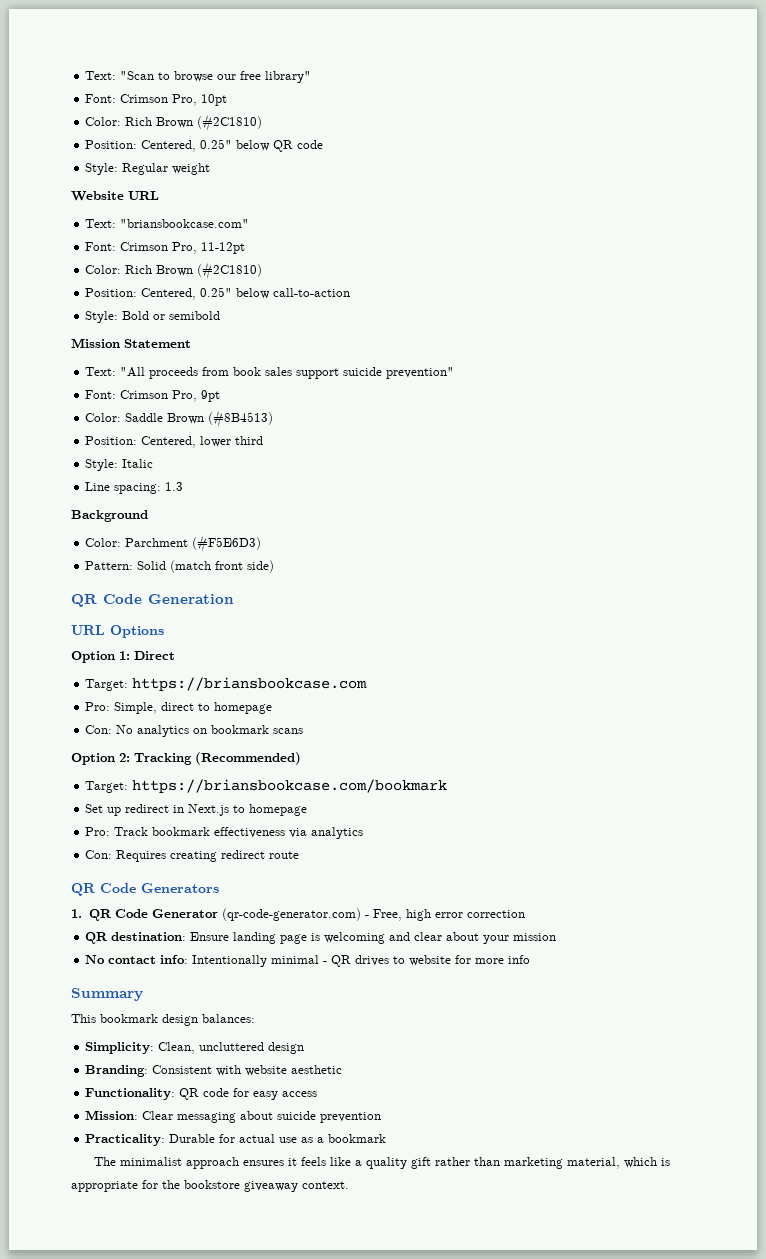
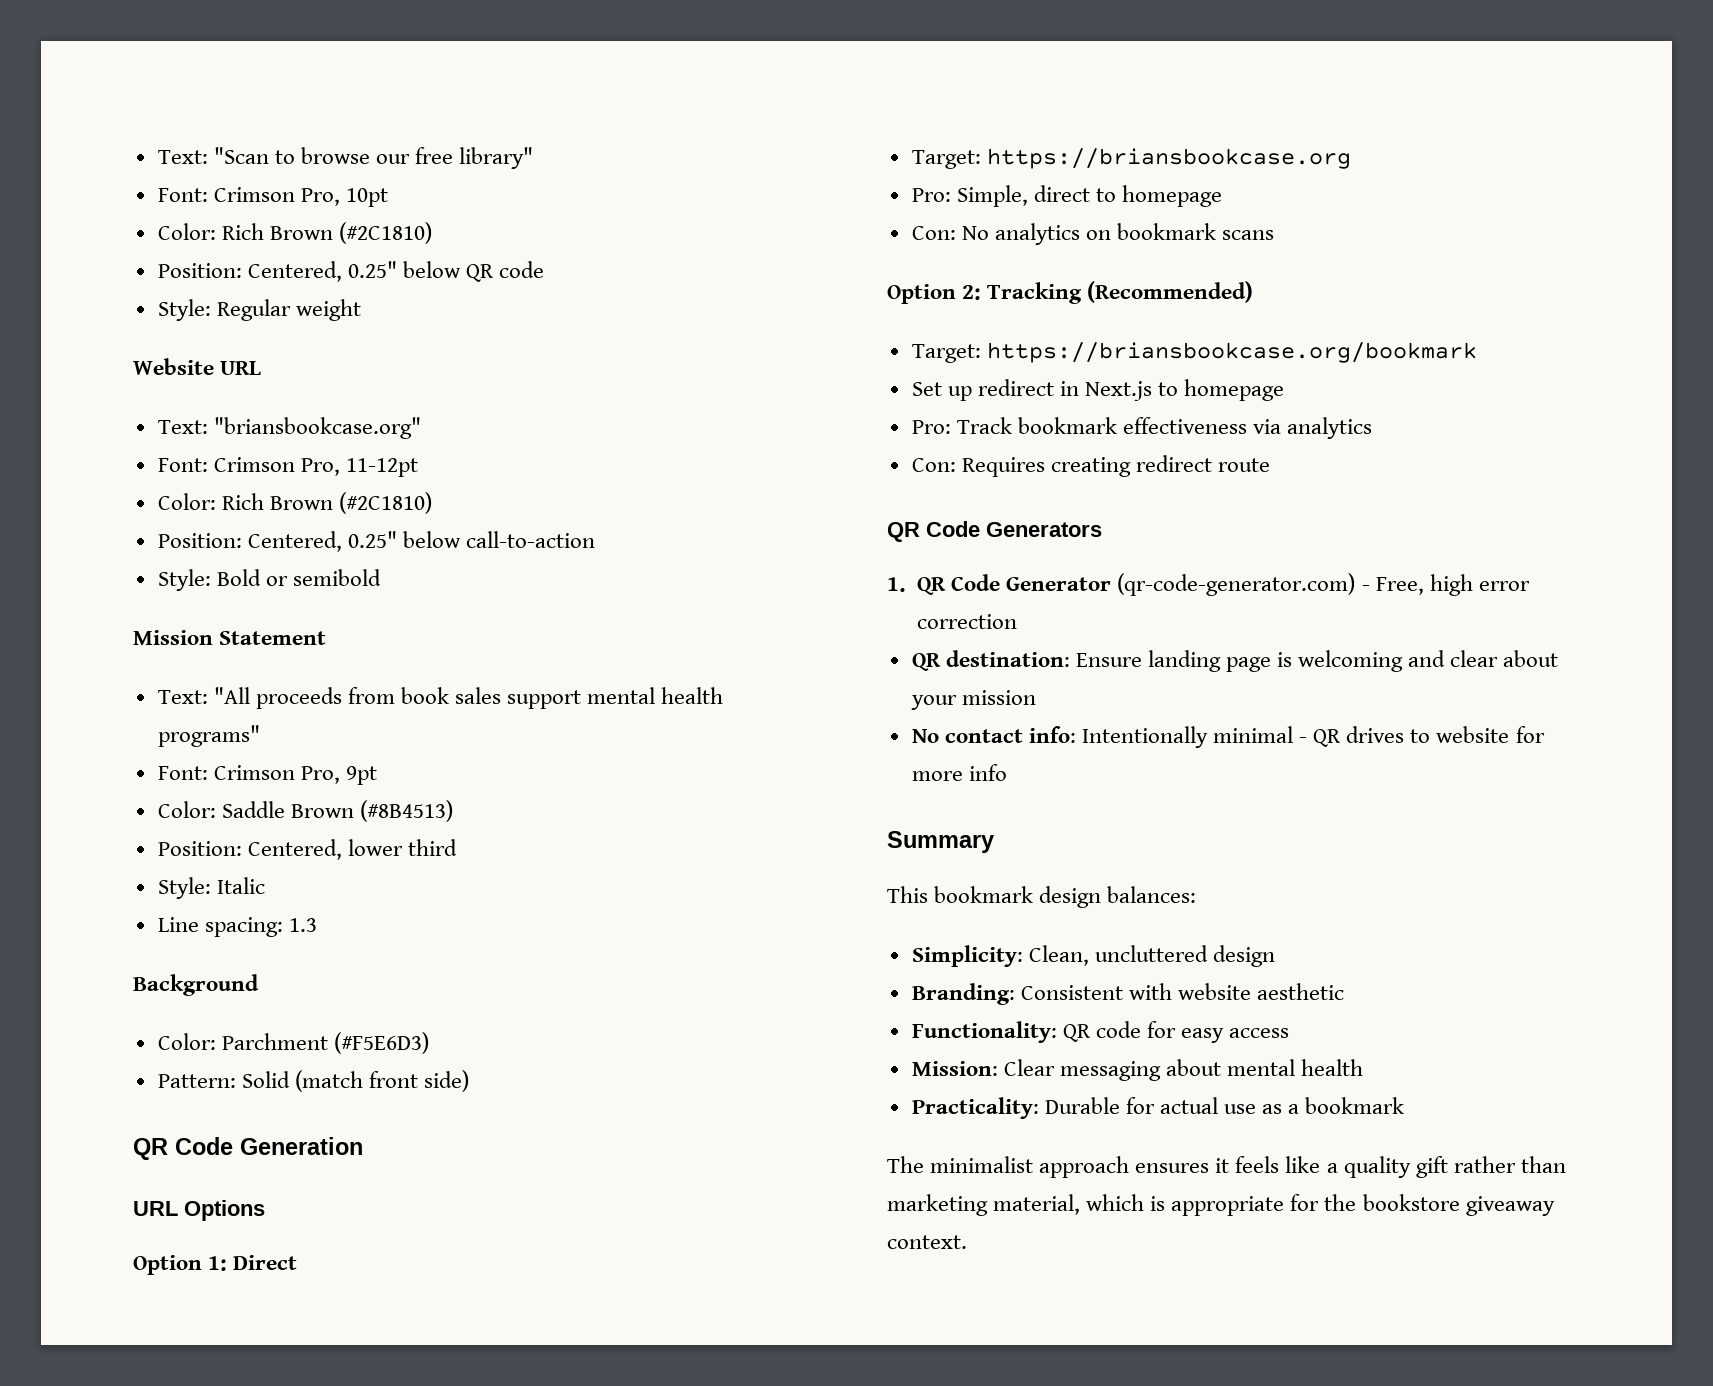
- Text: "briansbookcase.com"
+ Text: "briansbookcase.org"
- Text: "All proceeds from book sales support suicide prevention"
+ Text: "All proceeds from book sales support mental health programs"
- Target: https://briansbookcase.com
+ Target: https://briansbookcase.org
- Target: https://briansbookcase.com/bookmark
+ Target: https://briansbookcase.org/bookmark
- Mission: Clear messaging about suicide prevention
+ Mission: Clear messaging about mental health

